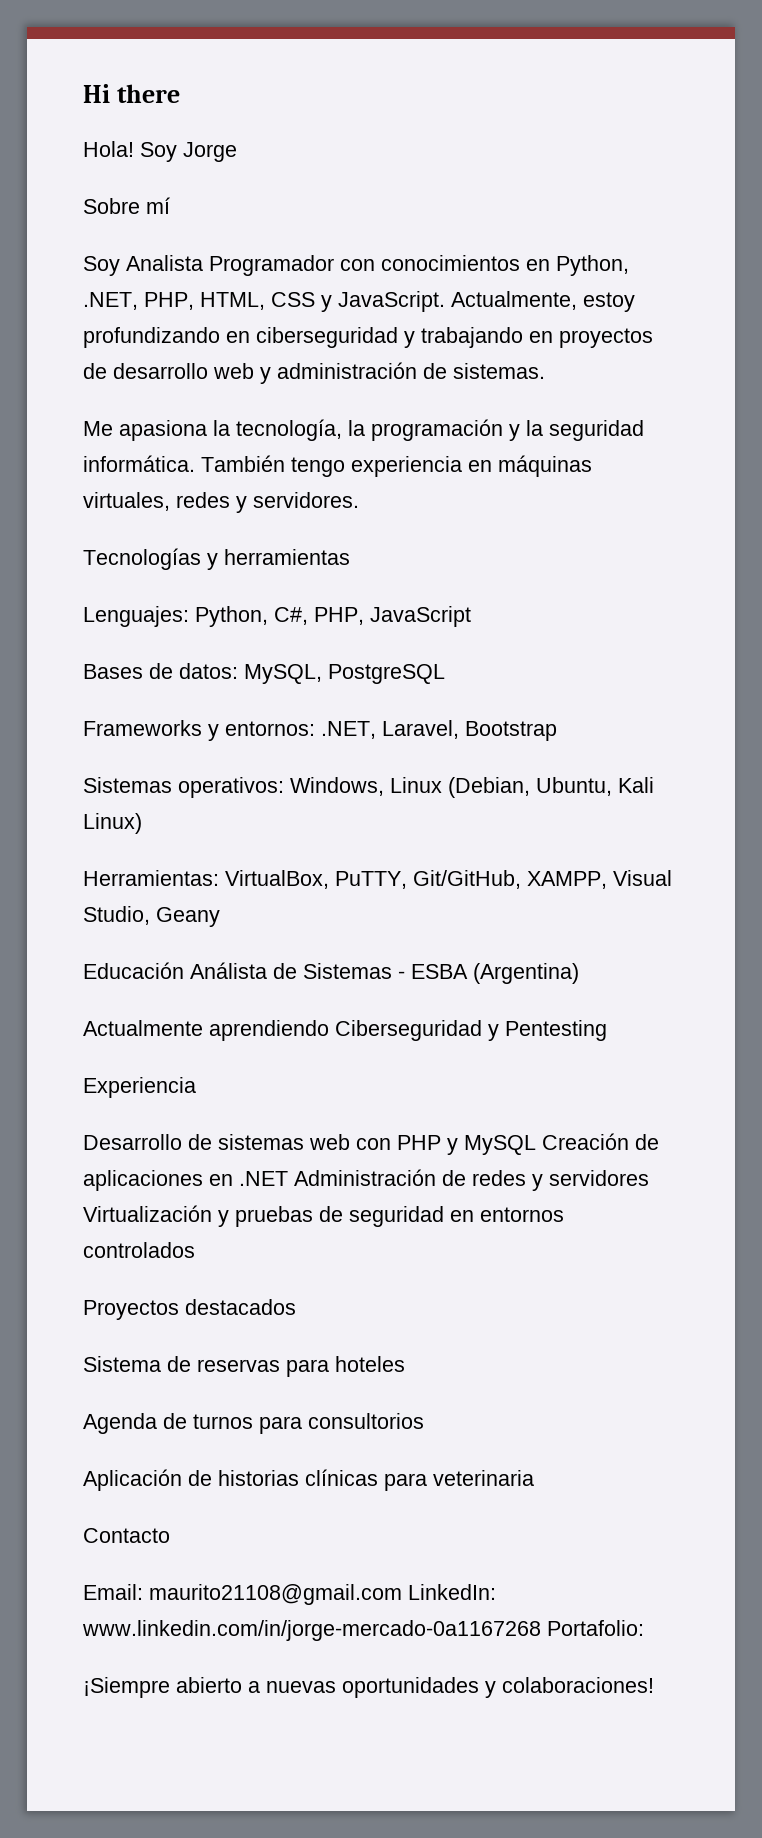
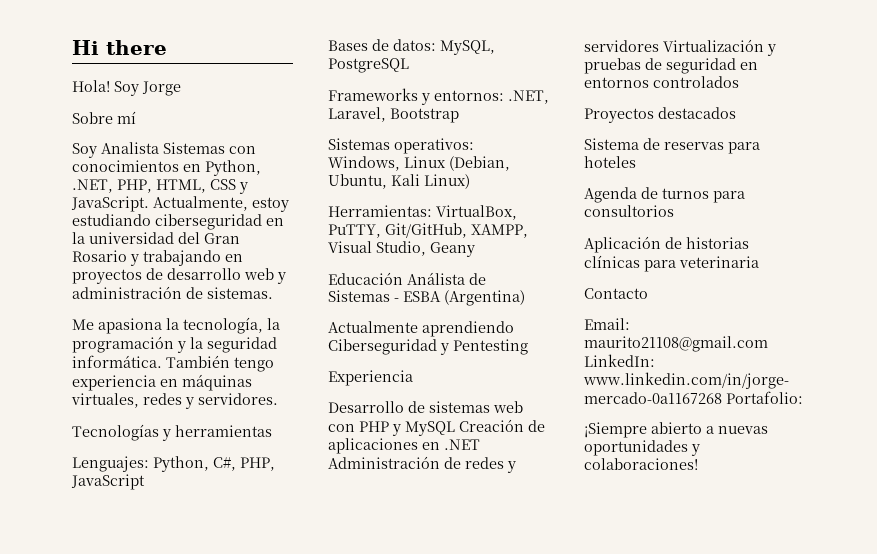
- Soy Analista Programador con conocimientos en Python, .NET, PHP, HTML, CSS y JavaScript.
+ Soy Analista Sistemas con conocimientos en Python, .NET, PHP, HTML, CSS y JavaScript.
- Actualmente, estoy profundizando en ciberseguridad y trabajando en proyectos de desarrollo web y administración de sistemas.
+ Actualmente, estoy estudiando ciberseguridad en la universidad del Gran Rosario y trabajando en proyectos de desarrollo web y administración de sistemas.

